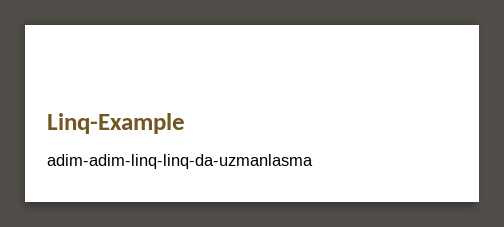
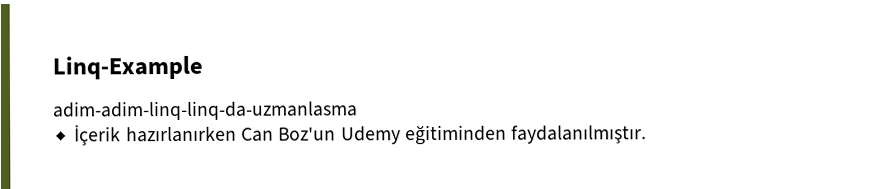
+ İçerik hazırlanırken Can Boz'un Udemy eğitiminden faydalanılmıştır.

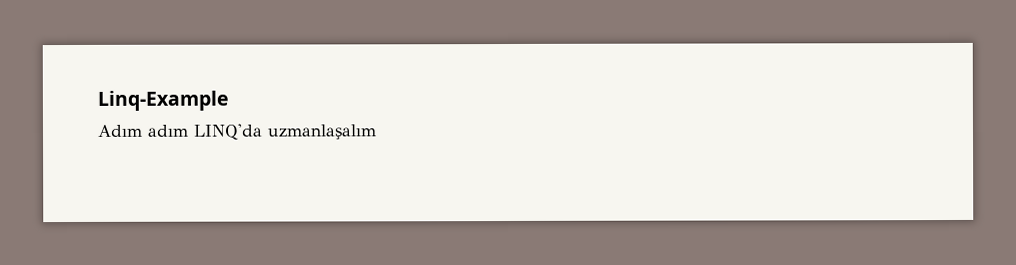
- adim-adim-linq-linq-da-uzmanlasma
- İçerik hazırlanırken Can Boz'un Udemy eğitiminden faydalanılmıştır.
+ Adım adım LINQ'da uzmanlaşalım

